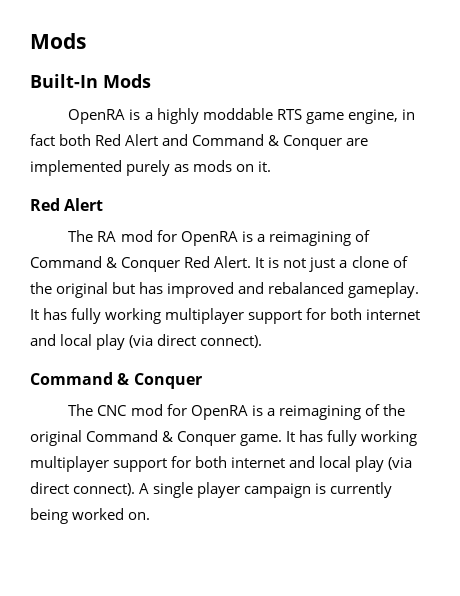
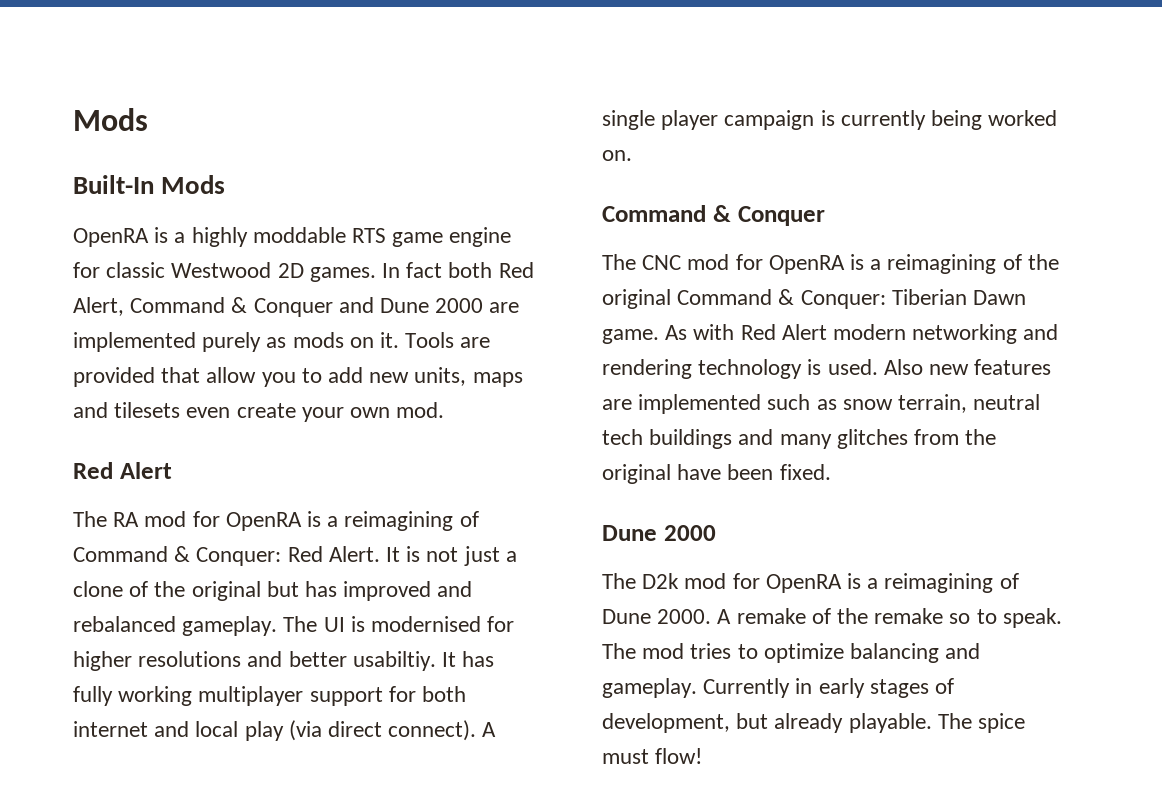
- OpenRA is a highly moddable RTS game engine, in fact both Red Alert and Command & Conquer are implemented purely as mods on it.
+ OpenRA is a highly moddable RTS game engine for classic Westwood 2D games. In fact both Red Alert, Command & Conquer and Dune 2000 are implemented purely as mods on it. Tools are provided that allow you to add new units, maps and tilesets even create your own mod.
- The RA mod for OpenRA is a reimagining of Command & Conquer Red Alert.
+ The RA mod for OpenRA is a reimagining of Command & Conquer: Red Alert.
- It is not just a clone of the original but has improved and rebalanced gameplay. It has fully working multiplayer support for both internet and local play (via direct connect).
- Command & Conquer
- The CNC mod for OpenRA is a reimagining of the original Command & Conquer game.
+ It is not just a clone of the original but has improved and rebalanced gameplay. The UI is modernised for higher resolutions and better usabiltiy.
  A single player campaign is currently being worked on.
+ Command & Conquer
+ The CNC mod for OpenRA is a reimagining of the original Command & Conquer: Tiberian Dawn game. As with Red Alert modern networking and rendering technology is used. Also new features are implemented such as snow terrain, neutral tech buildings and many glitches from the original have been fixed.
+ Dune 2000
+ The D2k mod for OpenRA is a reimagining of Dune 2000. A remake of the remake so to speak. The mod tries to optimize balancing and gameplay. Currently in early stages of development, but already playable. The spice must flow!

